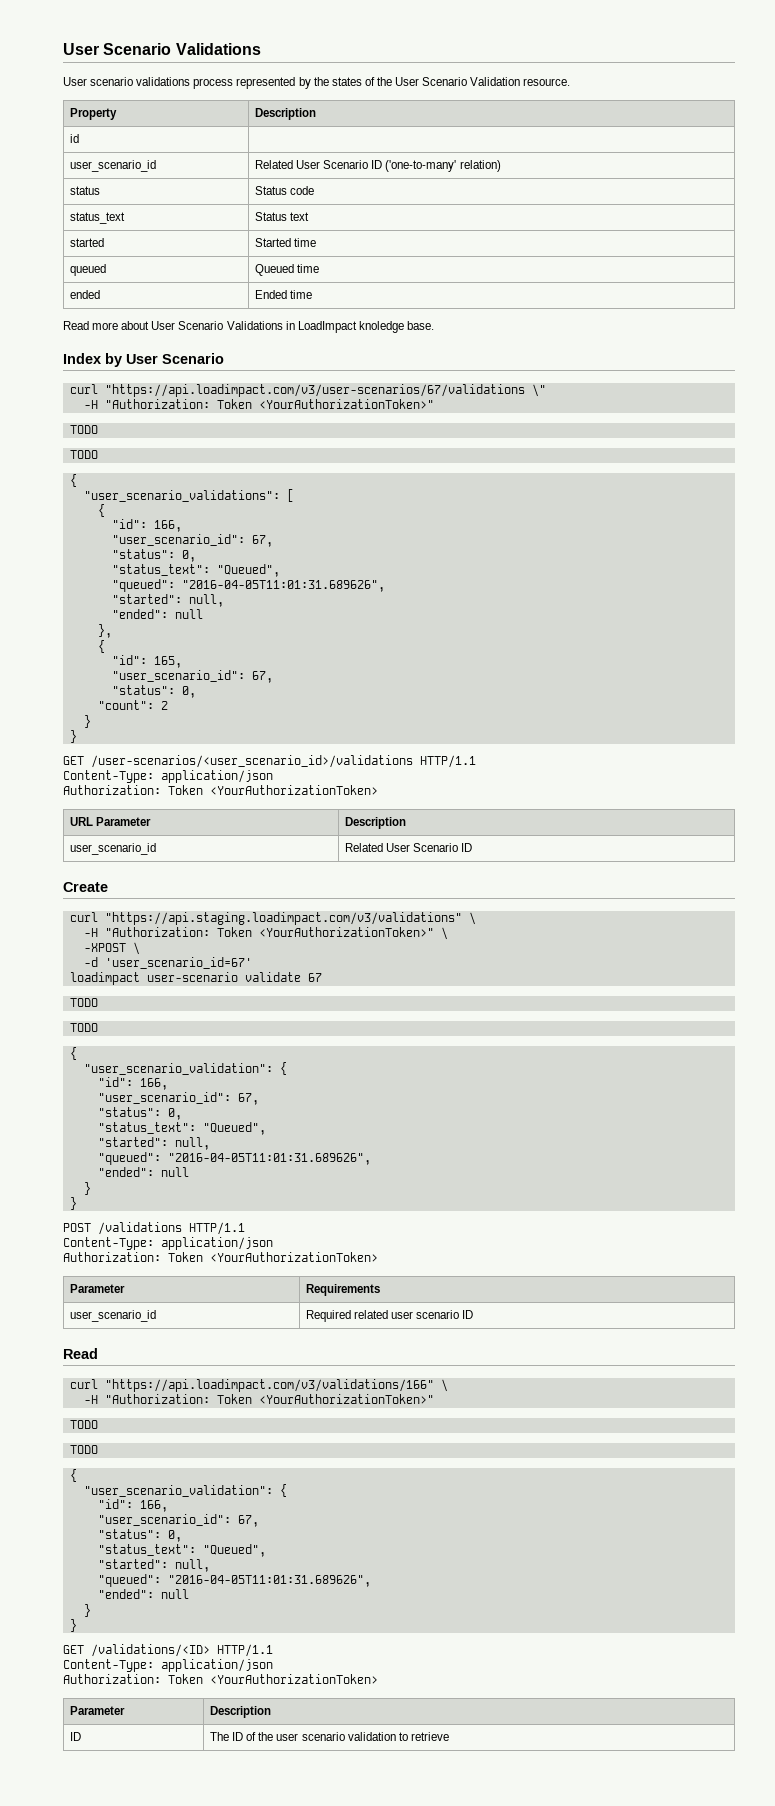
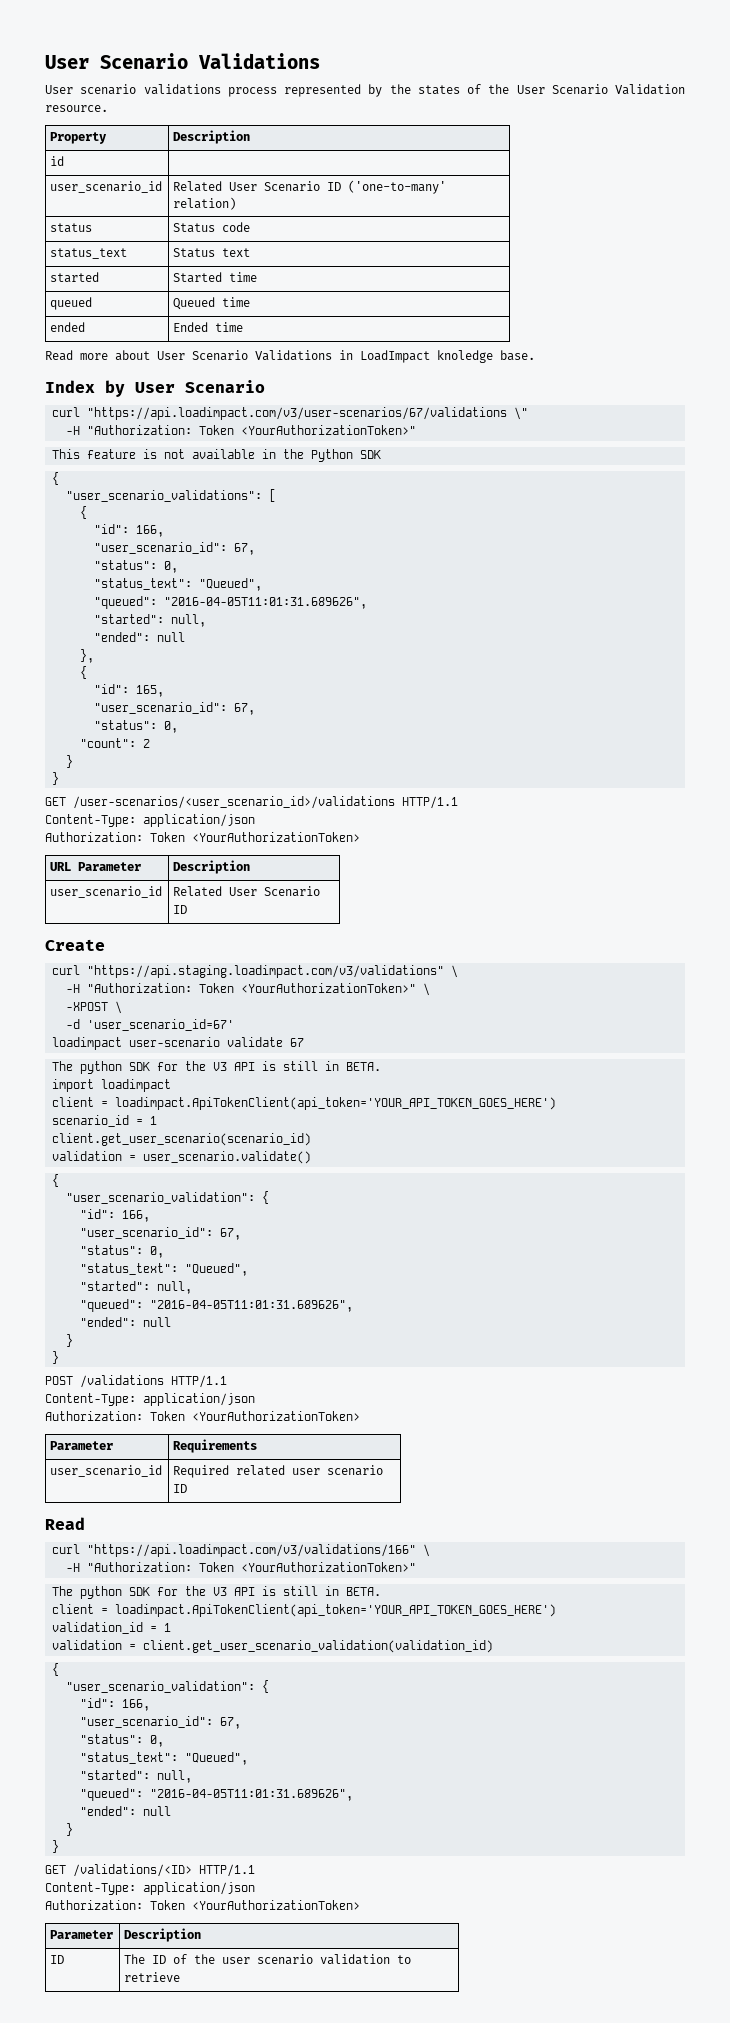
  curl "https://api.loadimpact.com/v3/user-scenarios/67/validations \"
  -H "Authorization: Token <YourAuthorizationToken>"
- TODO
- TODO
+ This feature is not available in the Python SDK
  loadimpact user-scenario validate 67
- TODO
- TODO
+ The python SDK for the V3 API is still in BETA.
+ import loadimpact
+ client = loadimpact.ApiTokenClient(api_token='YOUR_API_TOKEN_GOES_HERE')
+ scenario_id = 1
+ client.get_user_scenario(scenario_id)
+ validation = user_scenario.validate()
  curl "https://api.loadimpact.com/v3/validations/166" \
  -H "Authorization: Token <YourAuthorizationToken>"
- TODO
- TODO
+ The python SDK for the V3 API is still in BETA.
+ client = loadimpact.ApiTokenClient(api_token='YOUR_API_TOKEN_GOES_HERE')
+ validation_id = 1
+ validation = client.get_user_scenario_validation(validation_id)

